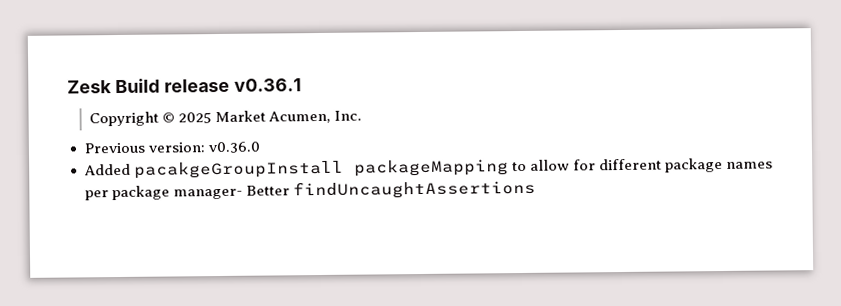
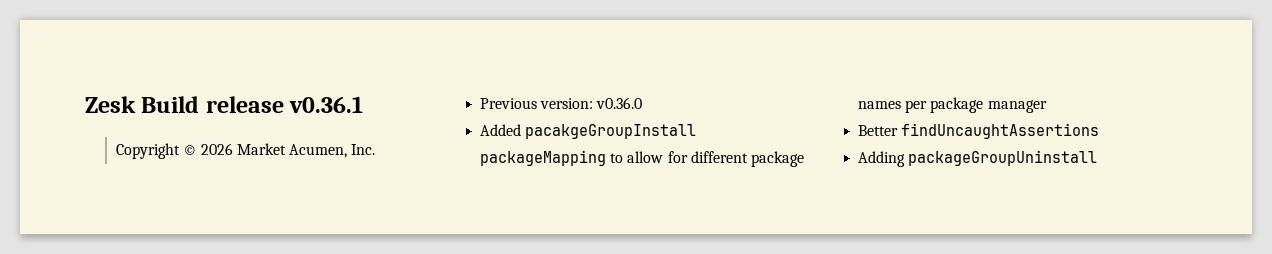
- Copyright © 2025 Market Acumen, Inc.
+ Copyright © 2026 Market Acumen, Inc.
- Added pacakgeGroupInstall packageMapping to allow for different package names per package manager- Better findUncaughtAssertions
+ Added pacakgeGroupInstall packageMapping to allow for different package names per package manager
+ Better findUncaughtAssertions
+ Adding packageGroupUninstall

